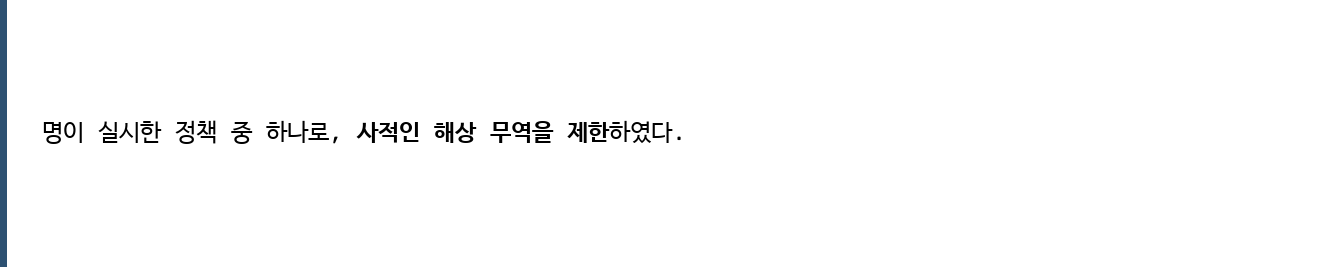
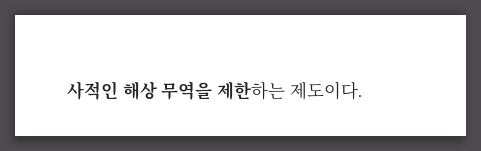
- 명이 실시한 정책 중 하나로, 사적인 해상 무역을 제한하였다.
+ 사적인 해상 무역을 제한하는 제도이다.

